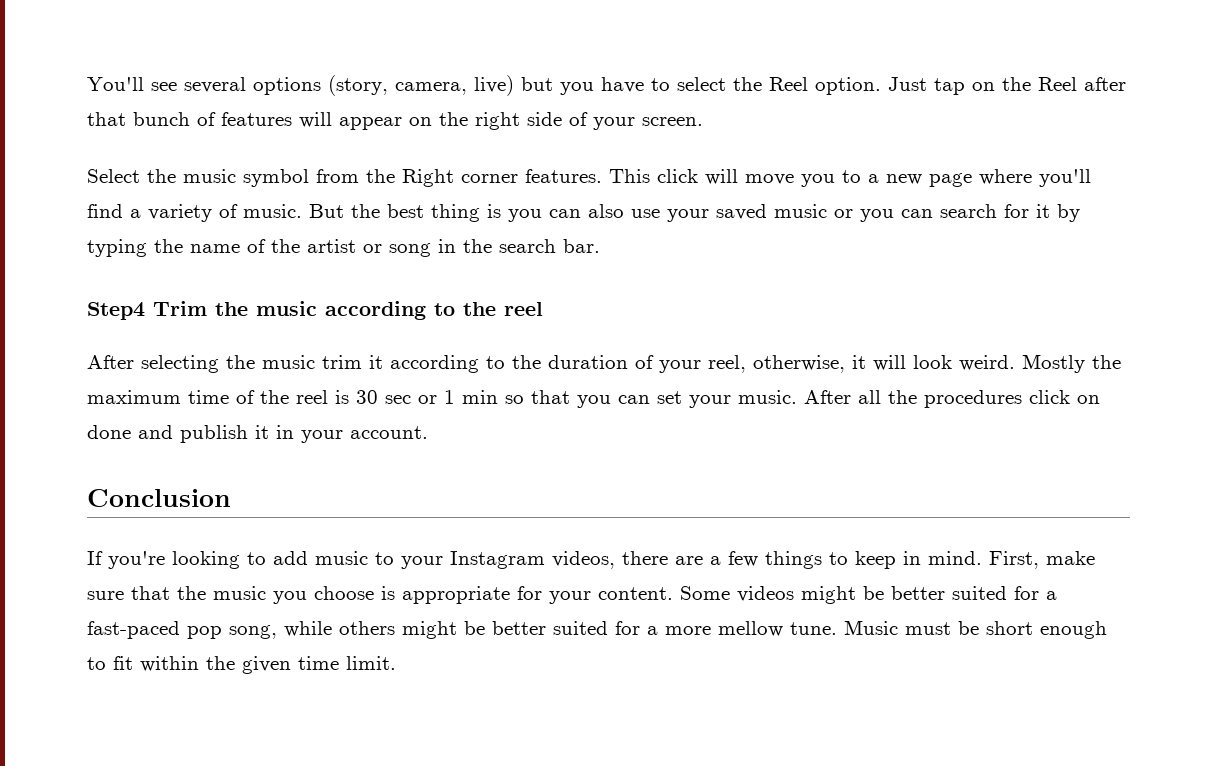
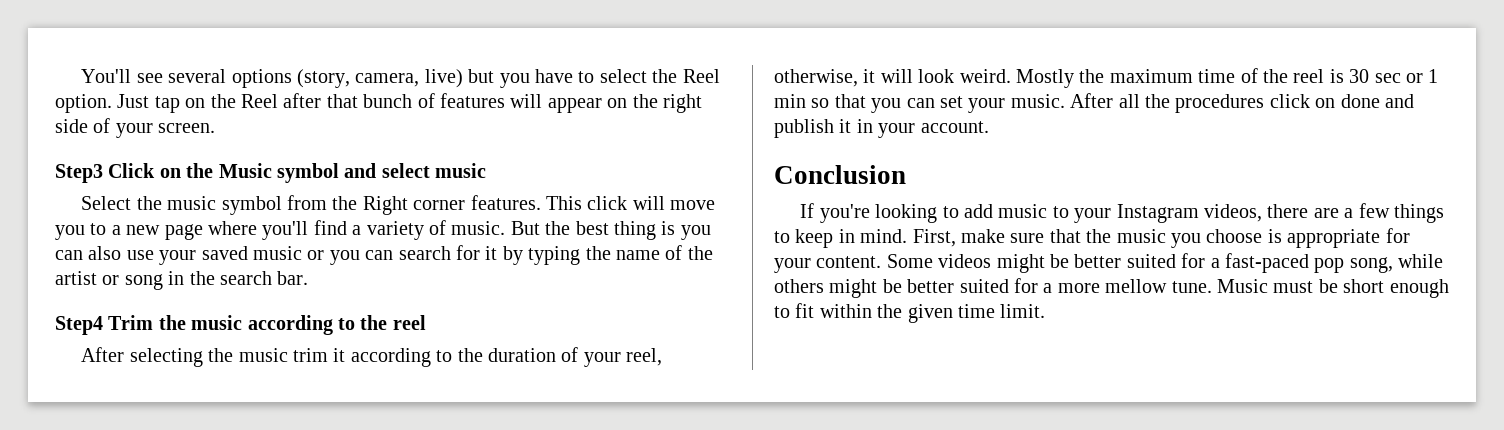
+ Step3 Click on the Music symbol and select music

